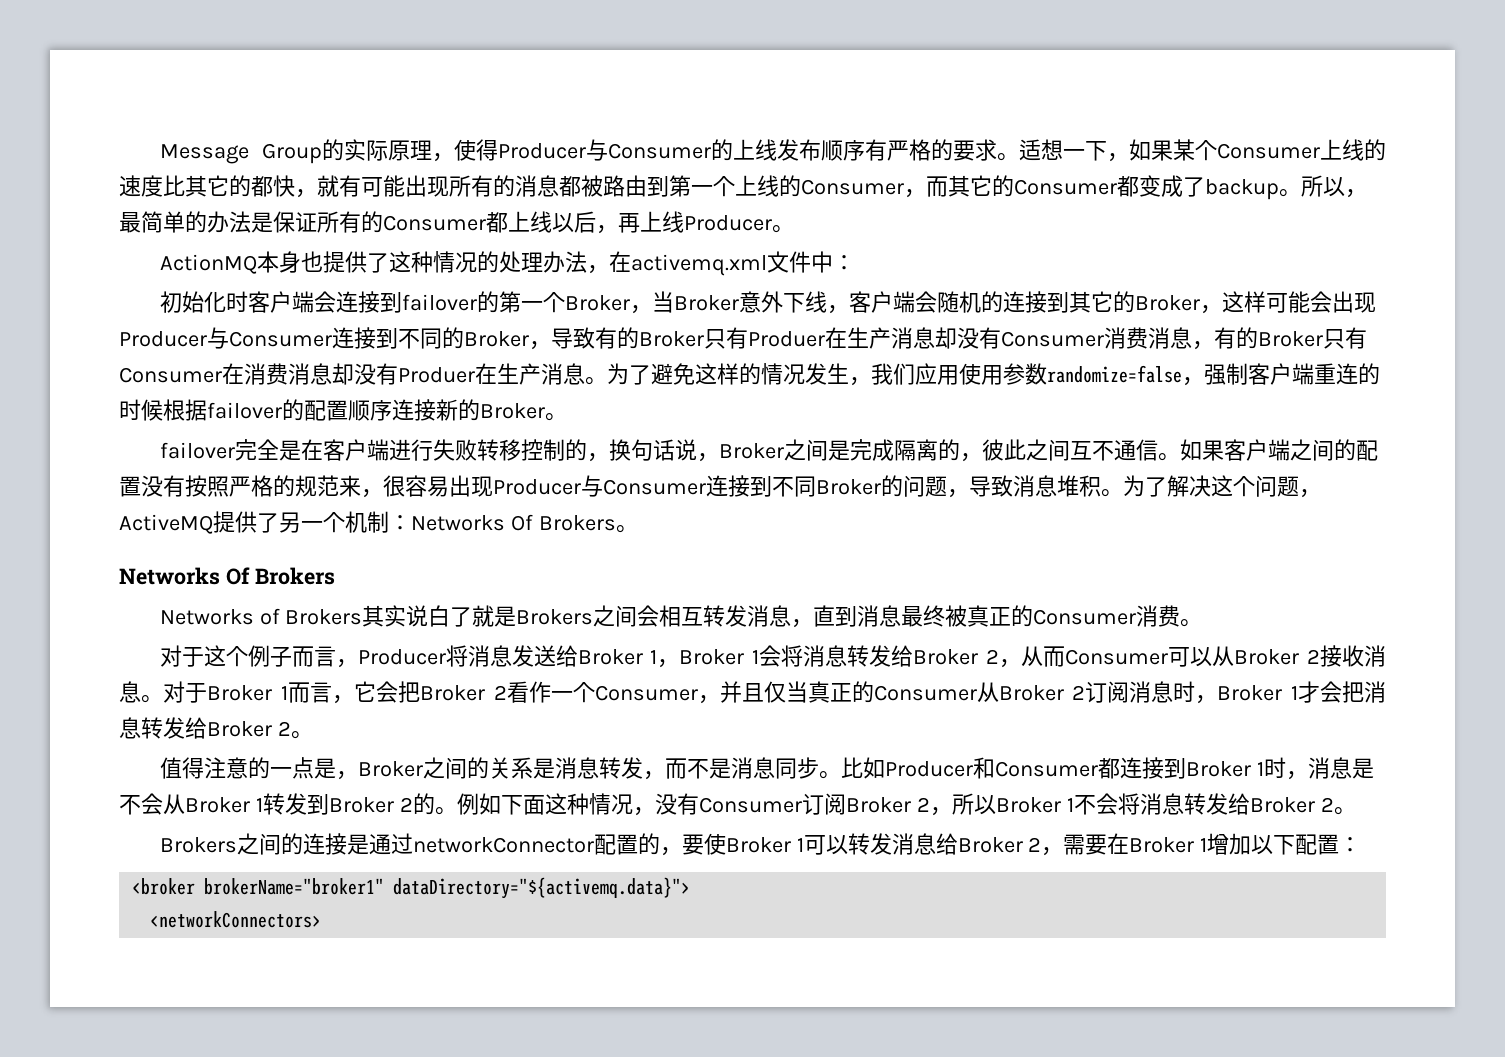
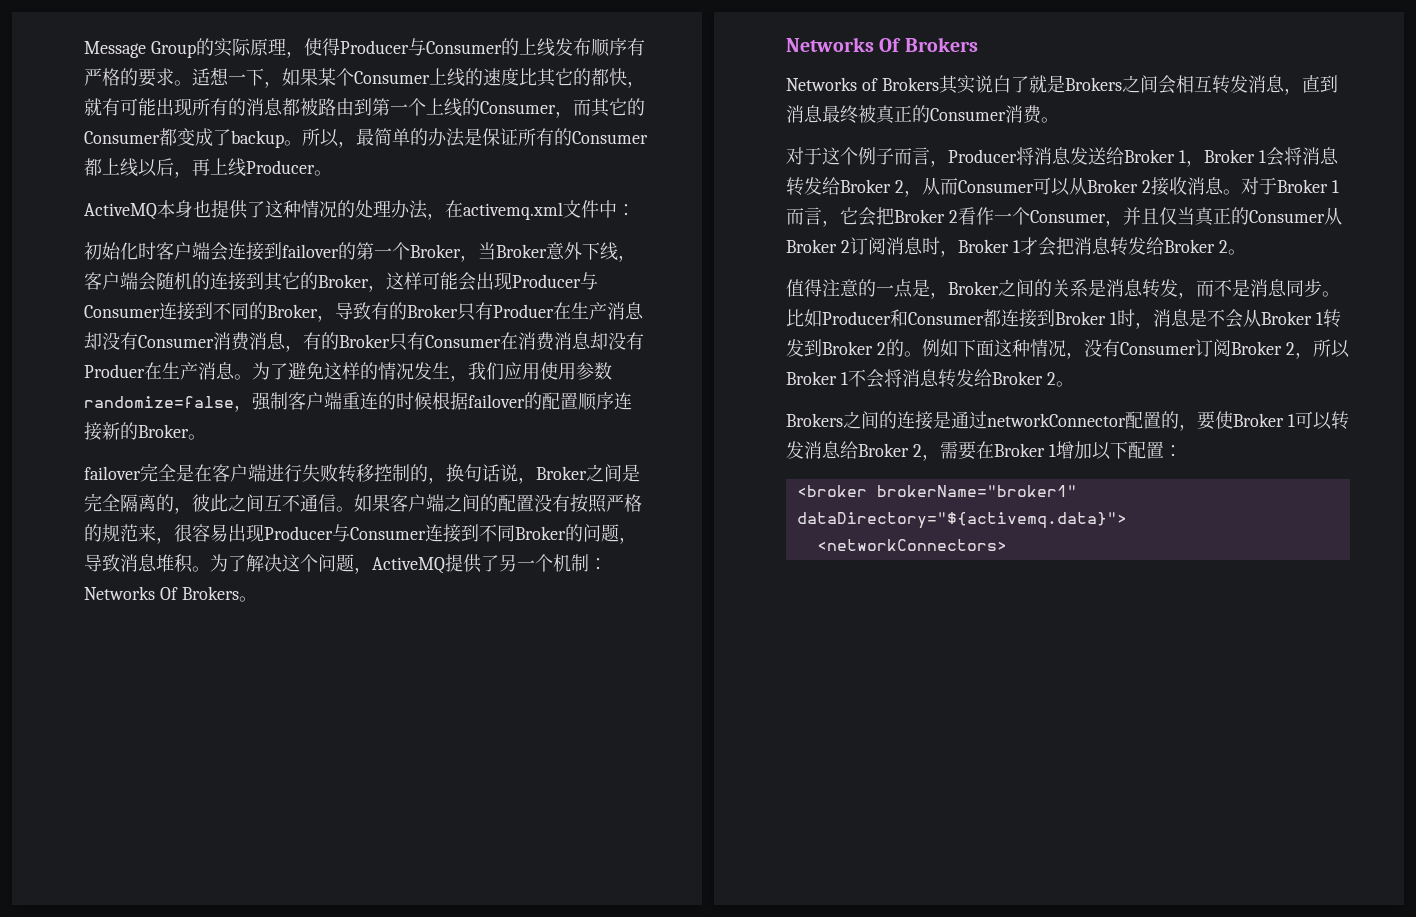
- ActionMQ本身也提供了这种情况的处理办法，在activemq.xml文件中：
+ ActiveMQ本身也提供了这种情况的处理办法，在activemq.xml文件中：
- failover完全是在客户端进行失败转移控制的，换句话说，Broker之间是完成隔离的，彼此之间互不通信。
+ failover完全是在客户端进行失败转移控制的，换句话说，Broker之间是完全隔离的，彼此之间互不通信。

